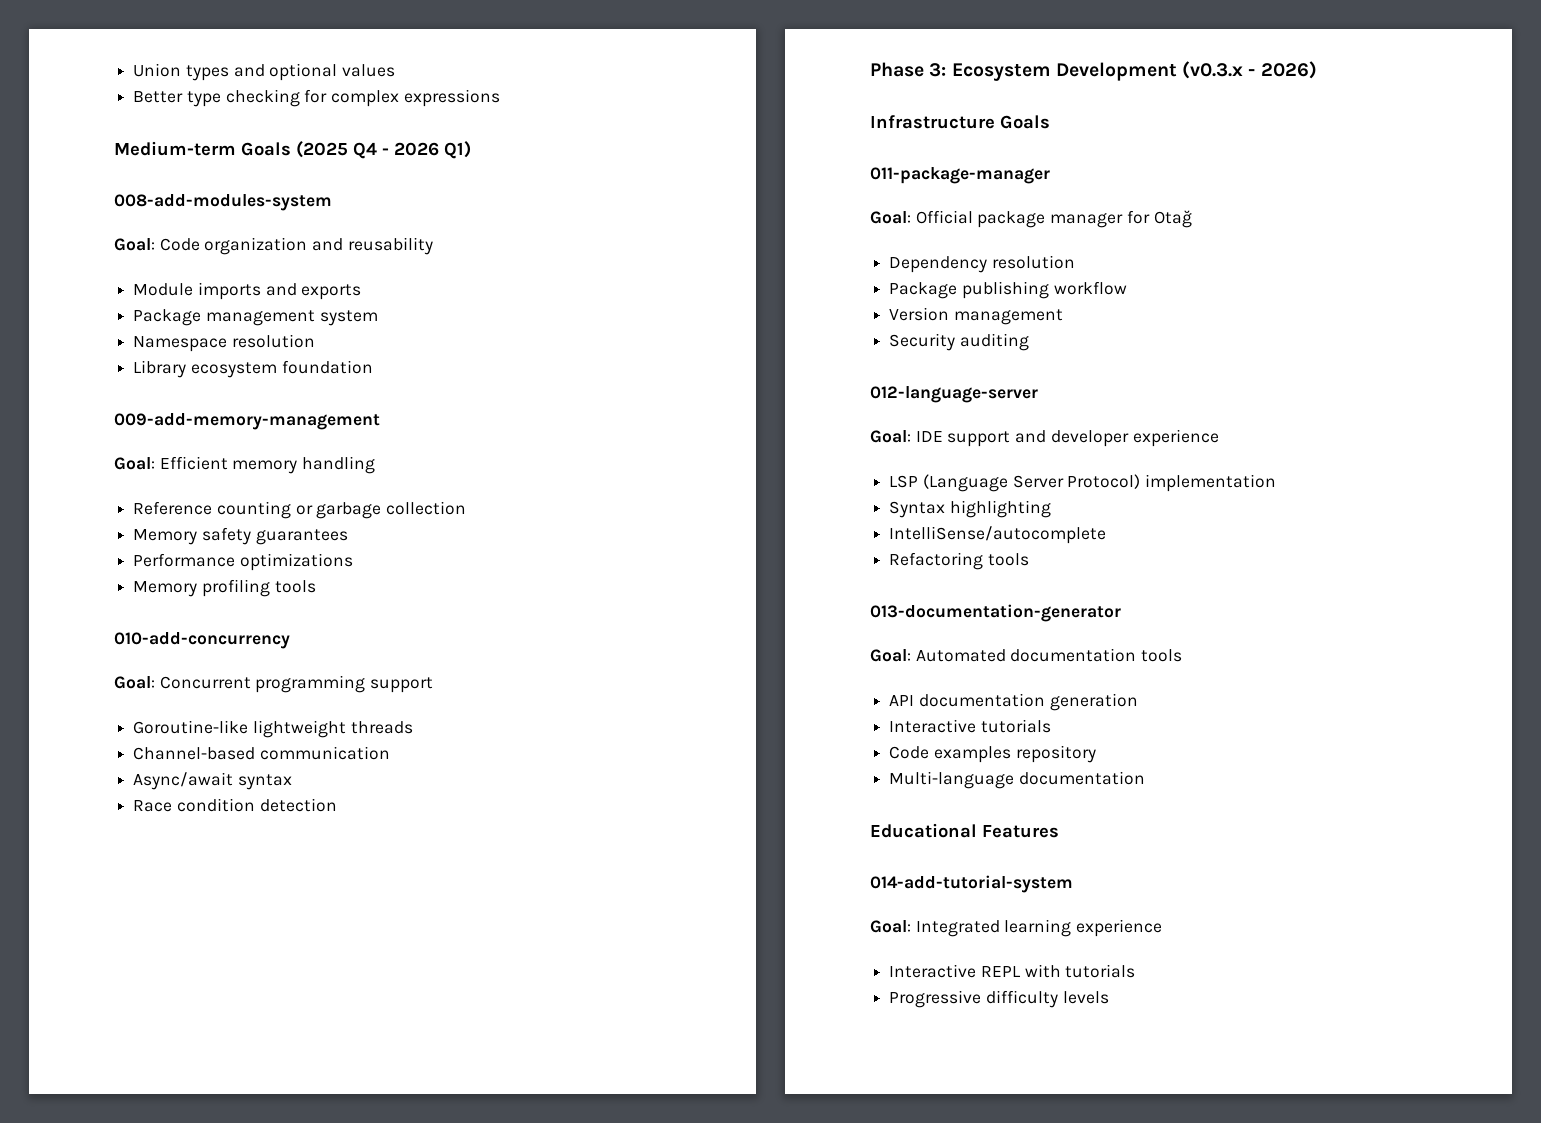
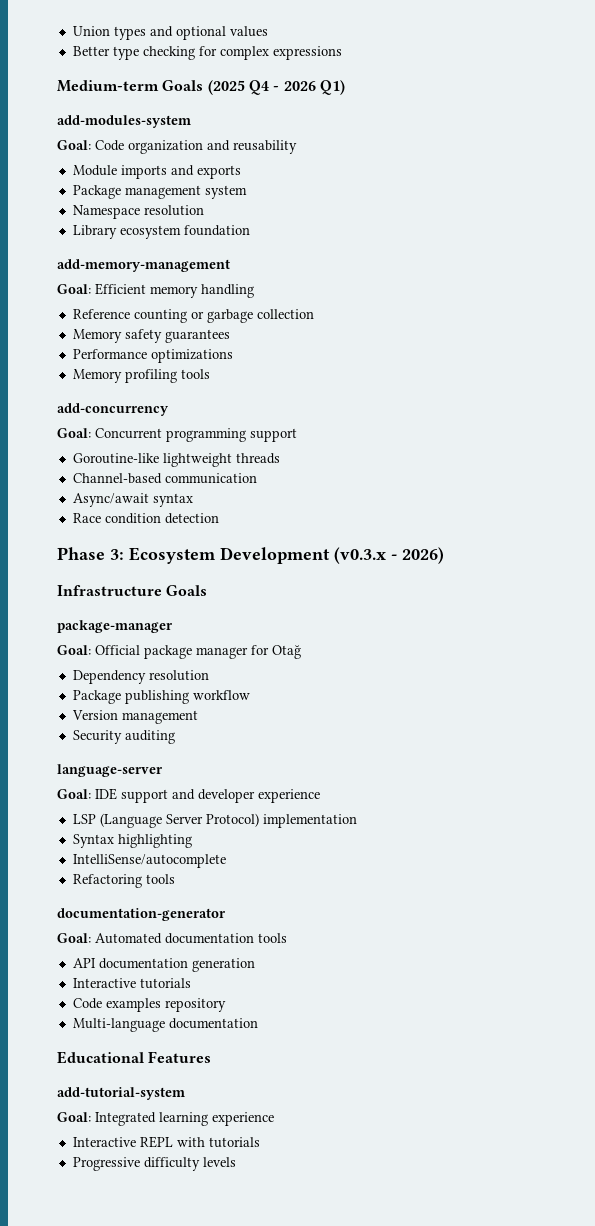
- 008-add-modules-system
+ add-modules-system
- 009-add-memory-management
+ add-memory-management
- 010-add-concurrency
+ add-concurrency
- 011-package-manager
+ package-manager
- 012-language-server
+ language-server
- 013-documentation-generator
+ documentation-generator
- 014-add-tutorial-system
+ add-tutorial-system

